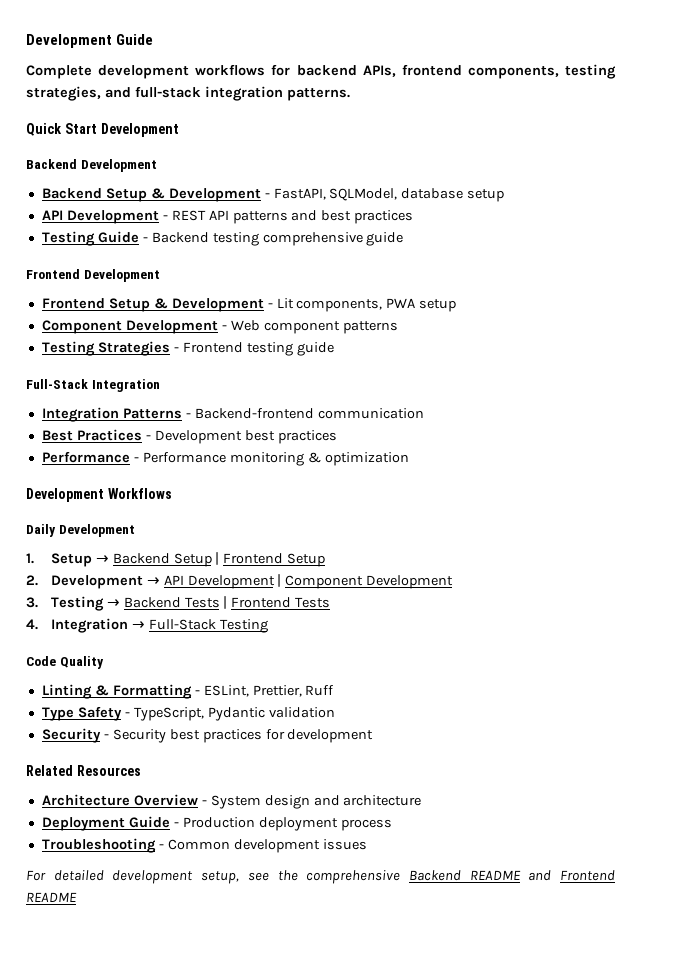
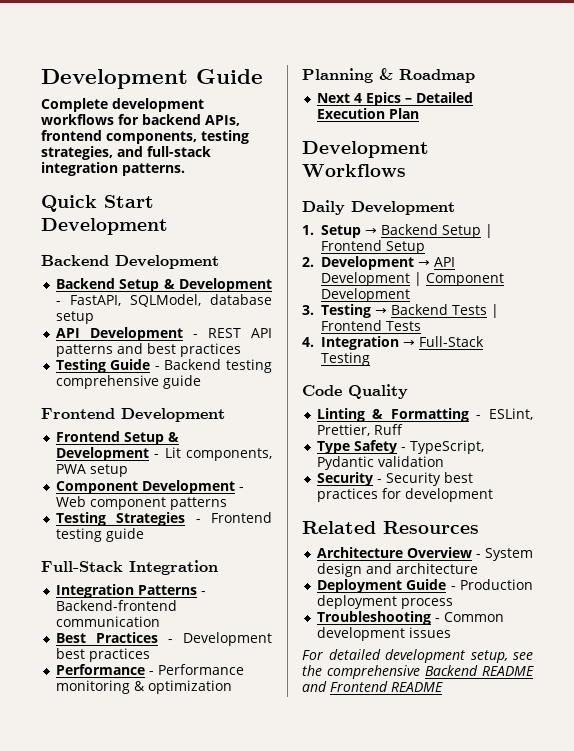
+ Planning & Roadmap
+ Next 4 Epics – Detailed Execution Plan

